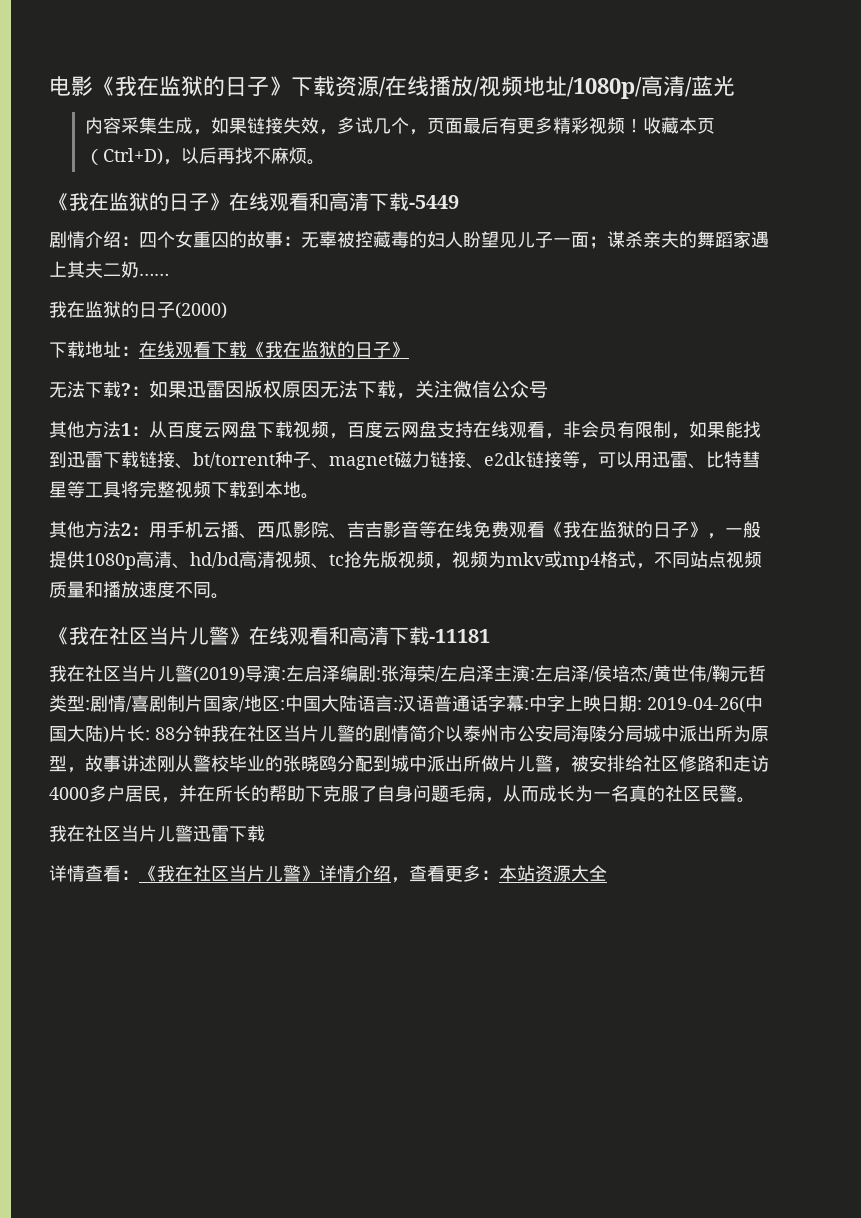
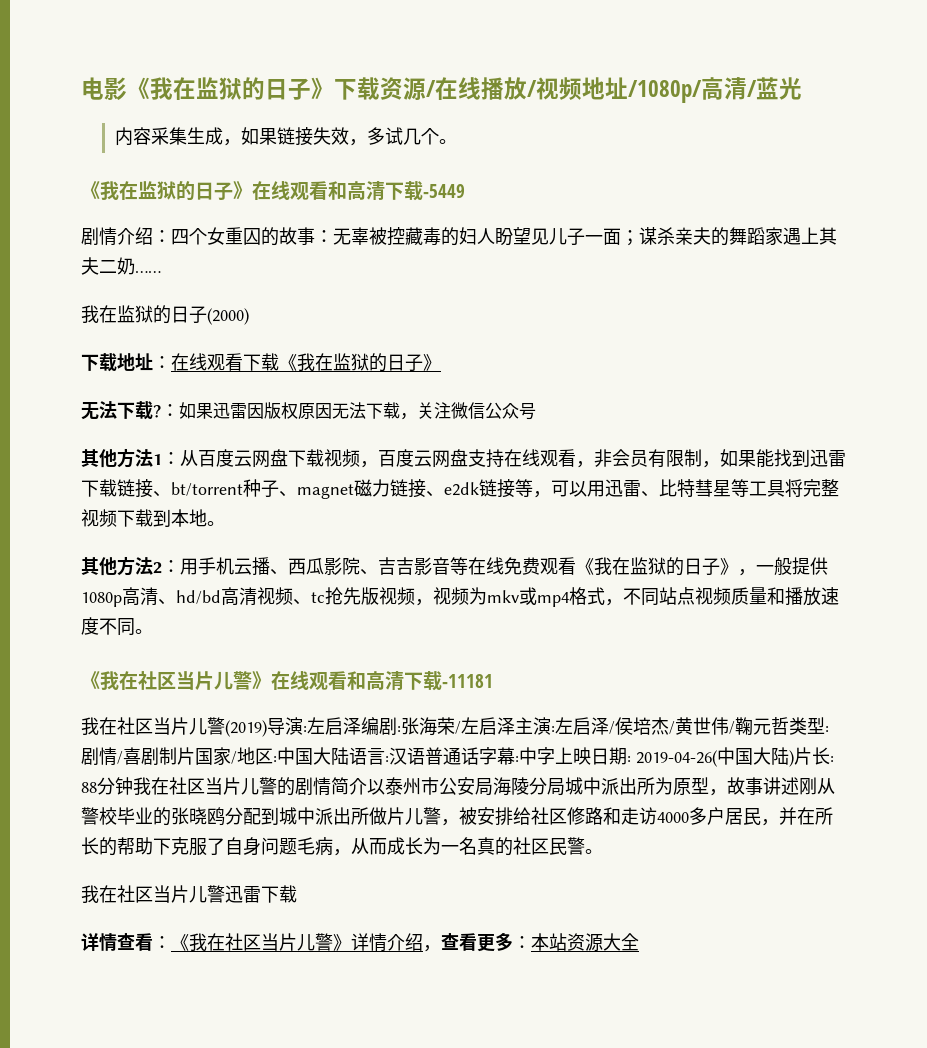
- 内容采集生成，如果链接失效，多试几个，页面最后有更多精彩视频！收藏本页（Ctrl+D)，以后再找不麻烦。
+ 内容采集生成，如果链接失效，多试几个。

